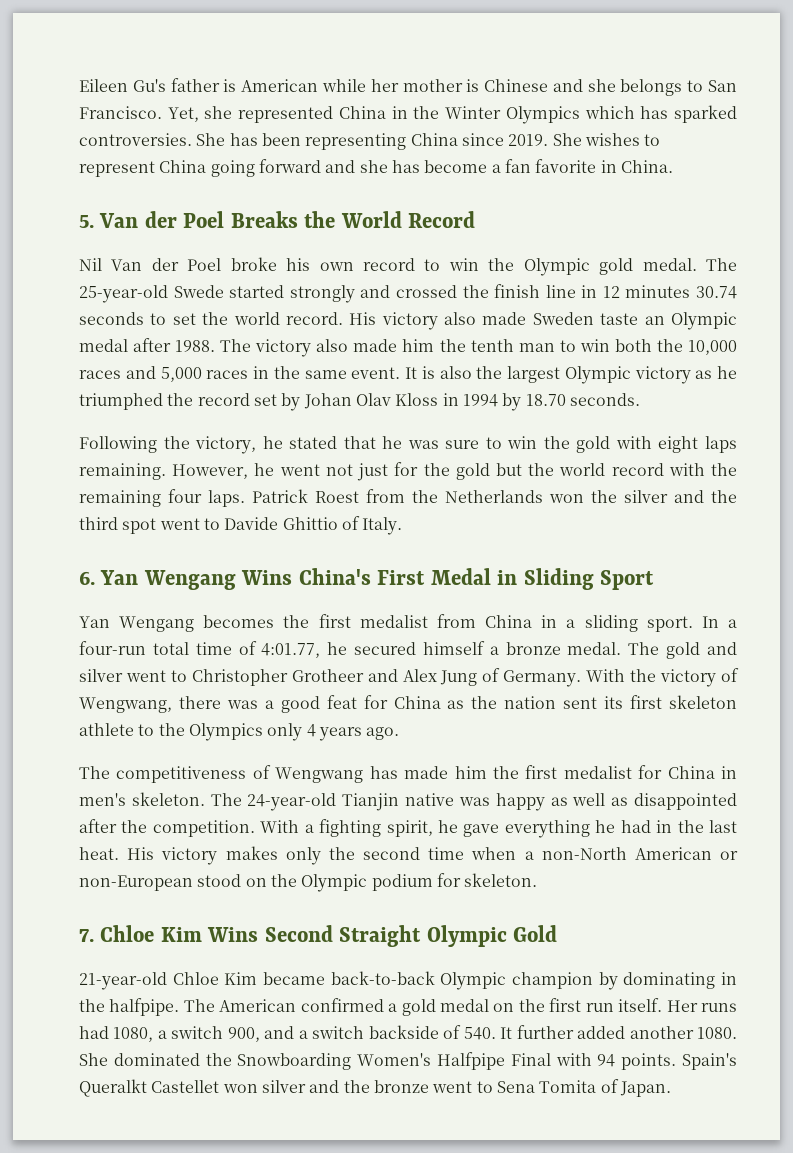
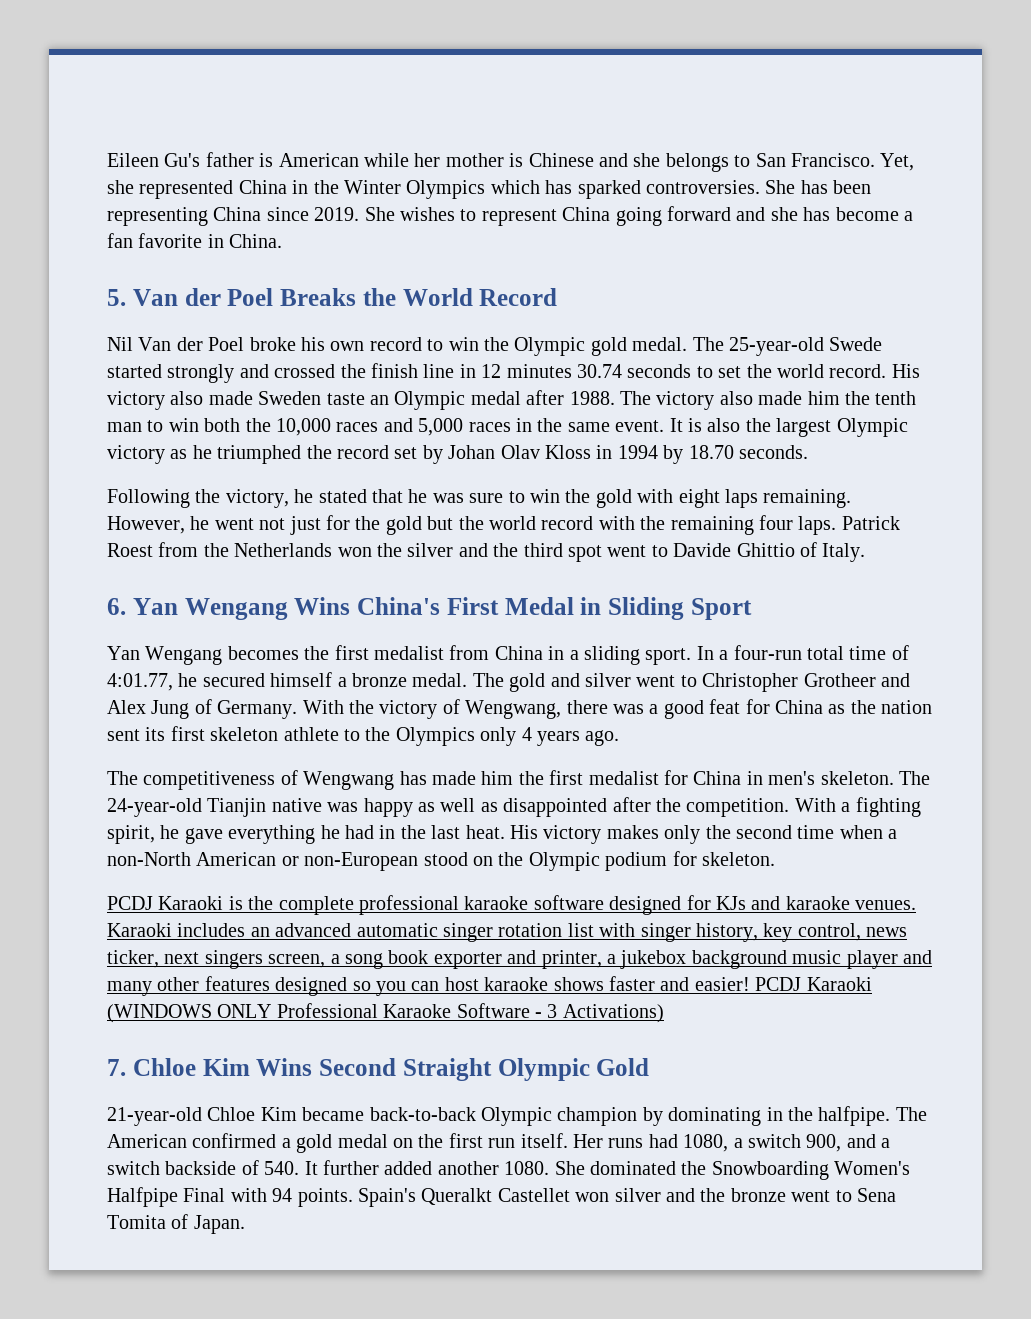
+ PCDJ Karaoki is the complete professional karaoke software designed for KJs and karaoke venues. Karaoki includes an advanced automatic singer rotation list with singer history, key control, news ticker, next singers screen, a song book exporter and printer, a jukebox background music player and many other features designed so you can host karaoke shows faster and easier! PCDJ Karaoki (WINDOWS ONLY Professional Karaoke Software - 3 Activations)

